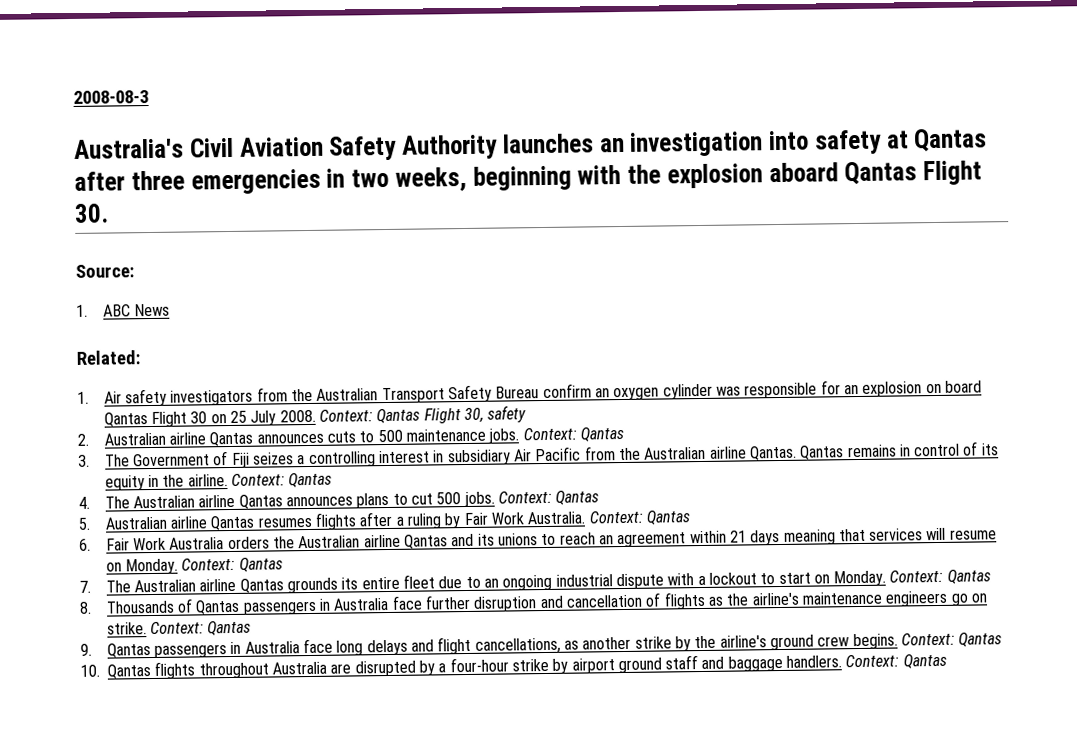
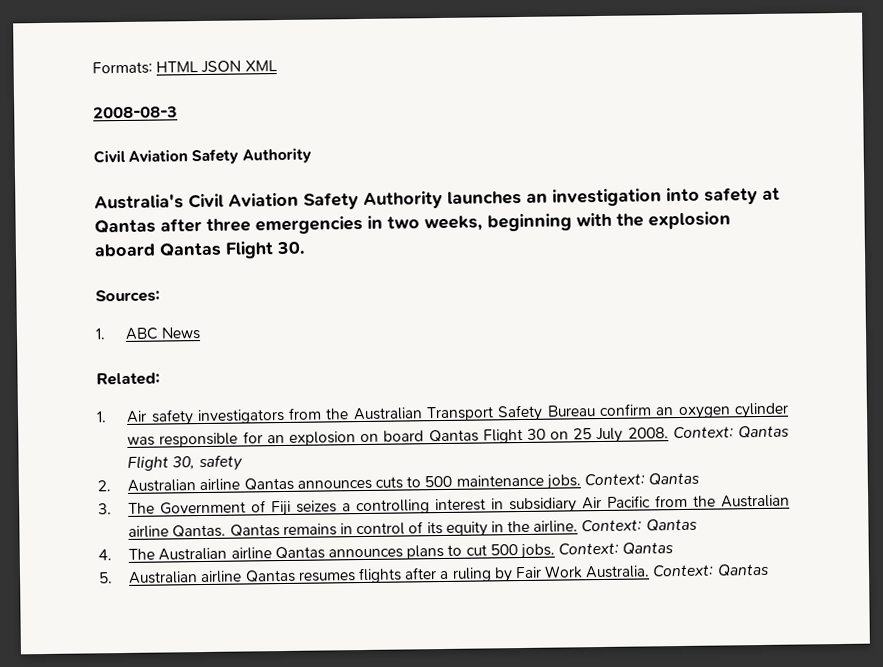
+ Formats: HTML JSON XML
  2008-08-3
+ Civil Aviation Safety Authority
- Source:
+ Sources:
- 6. Fair Work Australia orders the Australian airline Qantas and its unions to reach an agreement within 21 days meaning that services will resume on Monday. Context: Qantas
- 7. The Australian airline Qantas grounds its entire fleet due to an ongoing industrial dispute with a lockout to start on Monday. Context: Qantas
- 8. Thousands of Qantas passengers in Australia face further disruption and cancellation of flights as the airline's maintenance engineers go on strike. Context: Qantas
- 9. Qantas passengers in Australia face long delays and flight cancellations, as another strike by the airline's ground crew begins. Context: Qantas
- 10. Qantas flights throughout Australia are disrupted by a four-hour strike by airport ground staff and baggage handlers. Context: Qantas

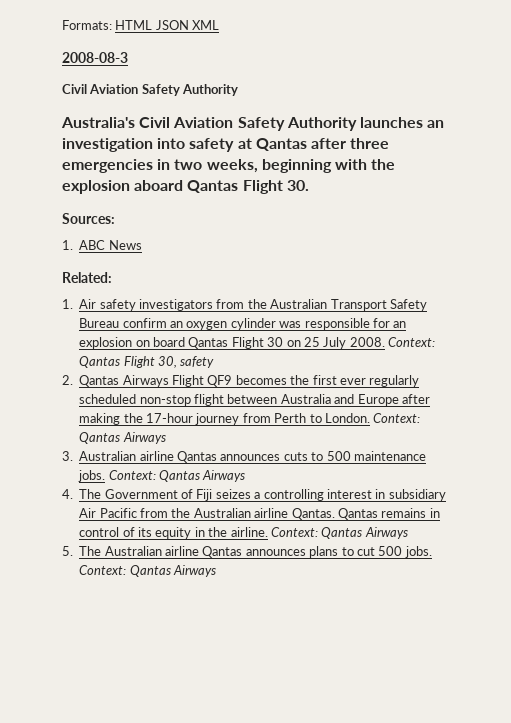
- 2. Australian airline Qantas announces cuts to 500 maintenance jobs. Context: Qantas
- 3. The Government of Fiji seizes a controlling interest in subsidiary Air Pacific from the Australian airline Qantas.
+ 2. Qantas Airways Flight QF9 becomes the first ever regularly scheduled non-stop flight between Australia and Europe after making the 17-hour journey from Perth to London. Context: Qantas Airways
+ 3. Australian airline Qantas announces cuts to 500 maintenance jobs. Context: Qantas Airways
+ 4. The Government of Fiji seizes a controlling interest in subsidiary Air Pacific from the Australian airline Qantas.
- Qantas remains in control of its equity in the airline. Context: Qantas
- 4. The Australian airline Qantas announces plans to cut 500 jobs. Context: Qantas
- 5. Australian airline Qantas resumes flights after a ruling by Fair Work Australia. Context: Qantas
+ Qantas remains in control of its equity in the airline. Context: Qantas Airways
+ 5. The Australian airline Qantas announces plans to cut 500 jobs. Context: Qantas Airways

